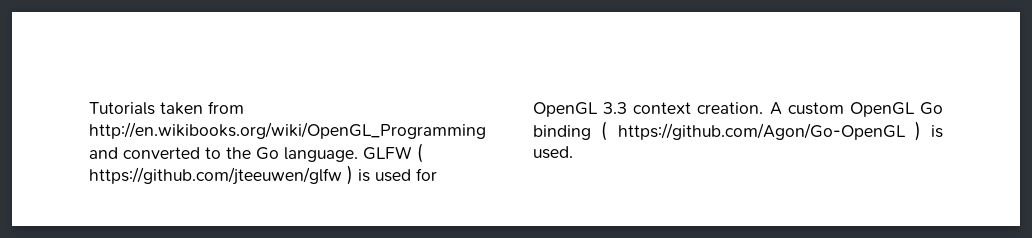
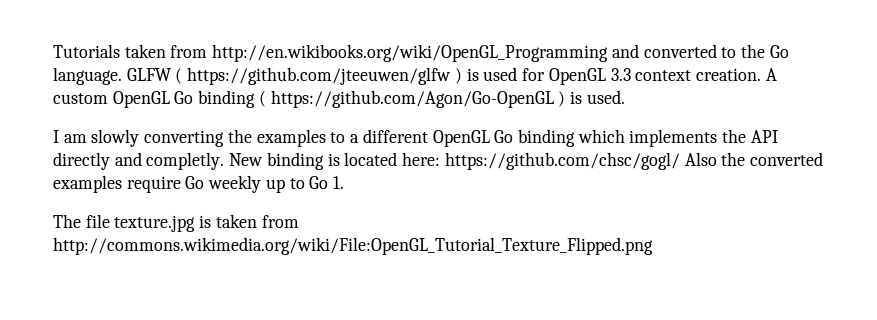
+ I am slowly converting the examples to a different OpenGL Go binding which implements the API directly and completly. New binding is located here: https://github.com/chsc/gogl/ Also the converted examples require Go weekly up to Go 1.
+ The file texture.jpg is taken from http://commons.wikimedia.org/wiki/File:OpenGL_Tutorial_Texture_Flipped.png

